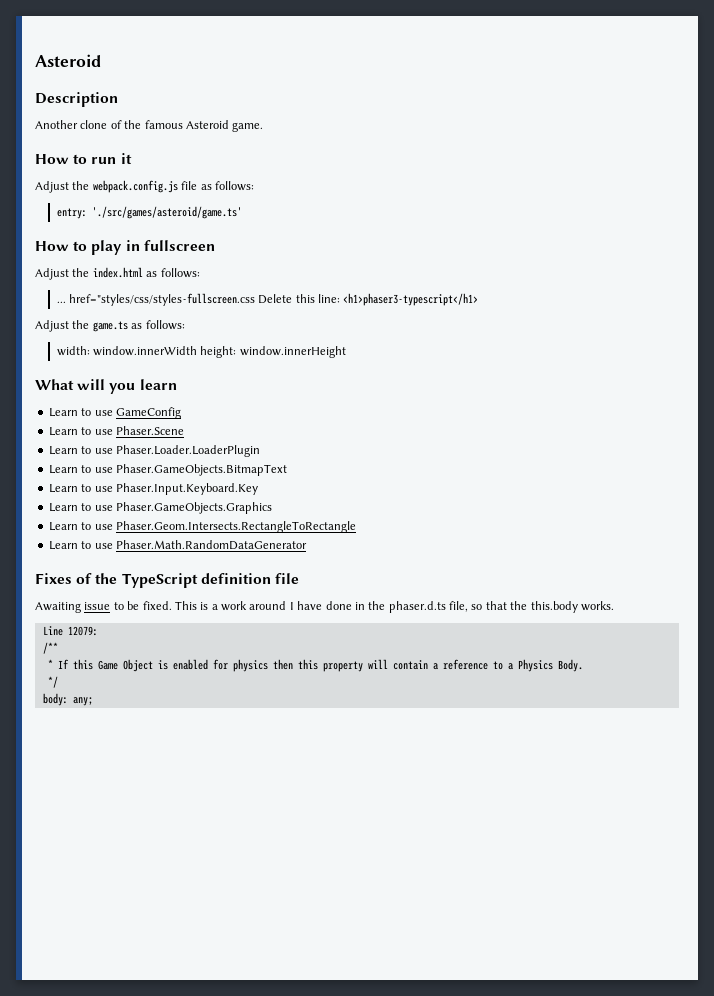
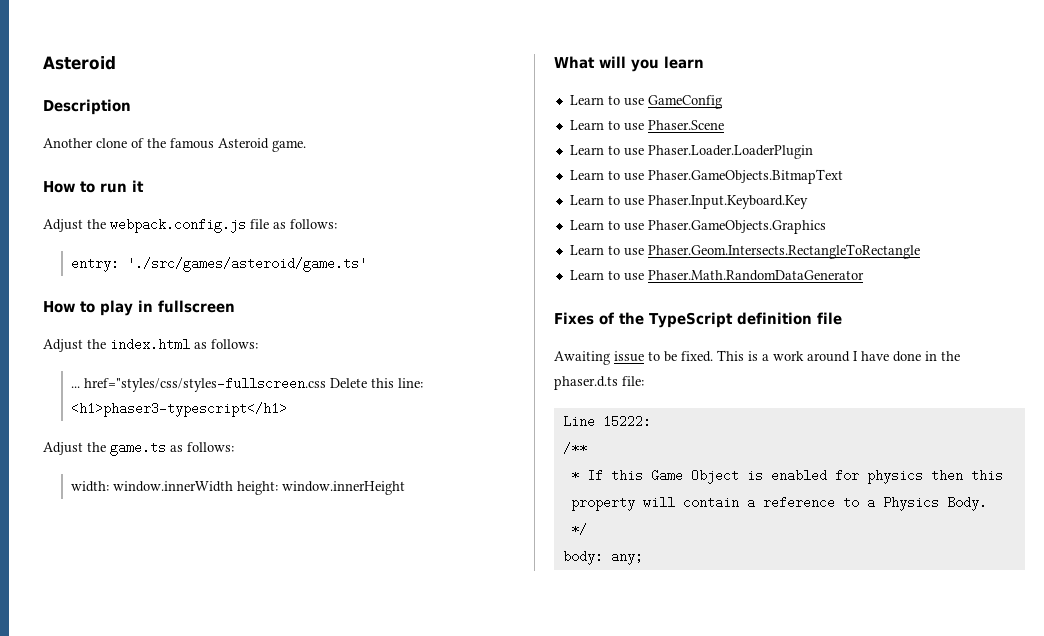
- This is a work around I have done in the phaser.d.ts file, so that the this.body works.
+ This is a work around I have done in the phaser.d.ts file:
- Line 12079:
+ Line 15222:

